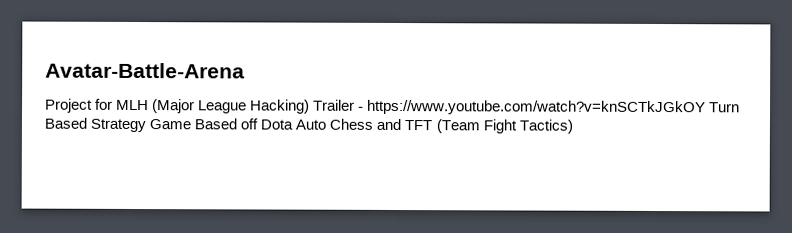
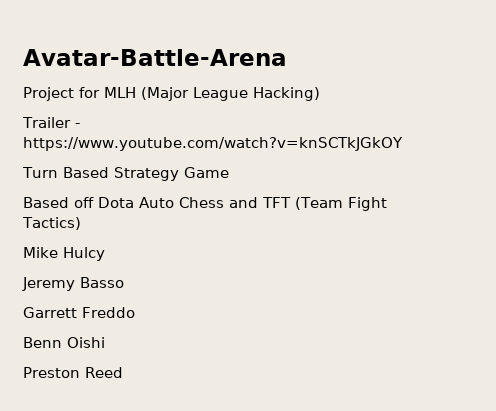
- Project for MLH (Major League Hacking) Trailer - https://www.youtube.com/watch?v=knSCTkJGkOY Turn Based Strategy Game Based off Dota Auto Chess and TFT (Team Fight Tactics)
+ Project for MLH (Major League Hacking)
+ Trailer - https://www.youtube.com/watch?v=knSCTkJGkOY
+ Turn Based Strategy Game
+ Based off Dota Auto Chess and TFT (Team Fight Tactics)
+ Mike Hulcy
+ Jeremy Basso
+ Garrett Freddo
+ Benn Oishi
+ Preston Reed

